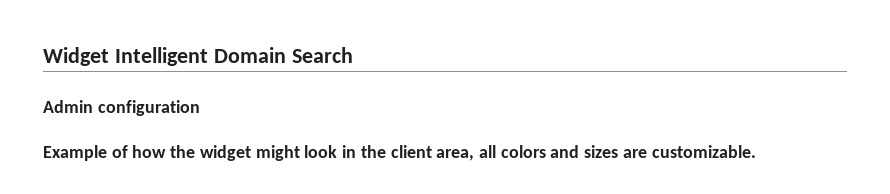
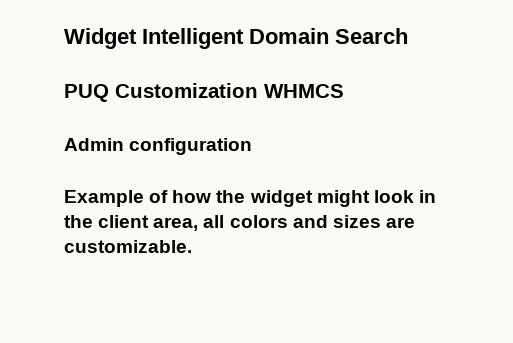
+ PUQ Customization WHMCS

